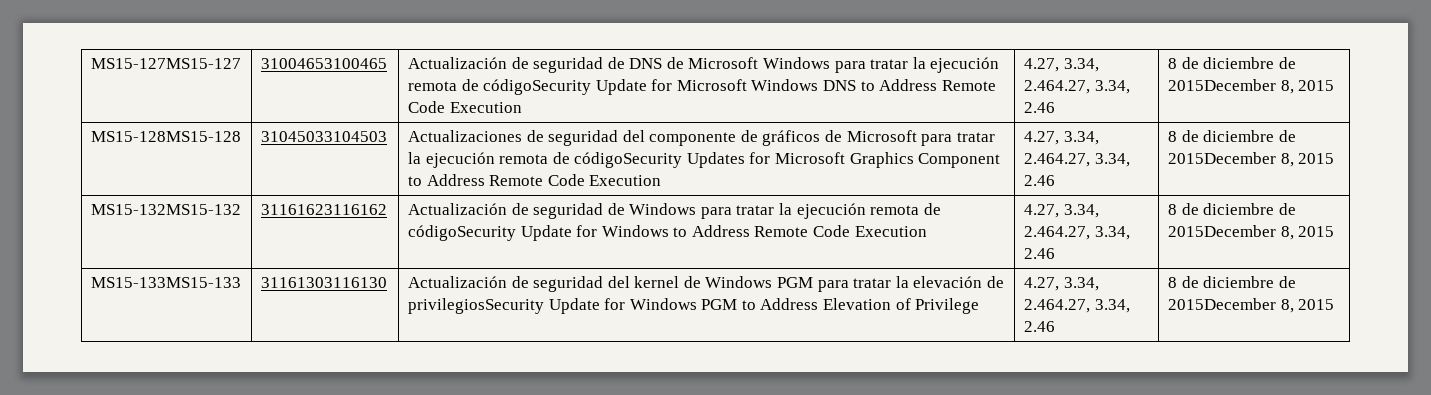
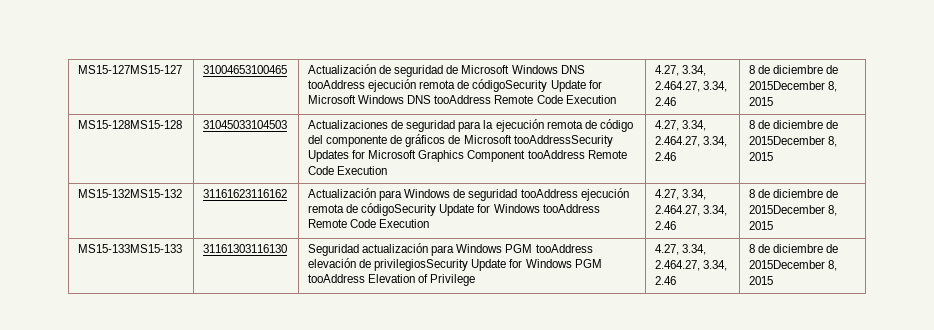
- MS15-127MS15-127 | 31004653100465 | Actualización de seguridad de DNS de Microsoft Windows para tratar la ejecución remota de códigoSecurity Update for Microsoft Windows DNS to Address Remote Code Execution | 4.27, 3.34, 2.464.27, 3.34, 2.46 | 8 de diciembre de 2015December 8, 2015
+ MS15-127MS15-127 | 31004653100465 | Actualización de seguridad de Microsoft Windows DNS tooAddress ejecución remota de códigoSecurity Update for Microsoft Windows DNS tooAddress Remote Code Execution | 4.27, 3.34, 2.464.27, 3.34, 2.46 | 8 de diciembre de 2015December 8, 2015
- MS15-128MS15-128 | 31045033104503 | Actualizaciones de seguridad del componente de gráficos de Microsoft para tratar la ejecución remota de códigoSecurity Updates for Microsoft Graphics Component to Address Remote Code Execution | 4.27, 3.34, 2.464.27, 3.34, 2.46 | 8 de diciembre de 2015December 8, 2015
+ MS15-128MS15-128 | 31045033104503 | Actualizaciones de seguridad para la ejecución remota de código del componente de gráficos de Microsoft tooAddressSecurity Updates for Microsoft Graphics Component tooAddress Remote Code Execution | 4.27, 3.34, 2.464.27, 3.34, 2.46 | 8 de diciembre de 2015December 8, 2015
- MS15-132MS15-132 | 31161623116162 | Actualización de seguridad de Windows para tratar la ejecución remota de códigoSecurity Update for Windows to Address Remote Code Execution | 4.27, 3.34, 2.464.27, 3.34, 2.46 | 8 de diciembre de 2015December 8, 2015
+ MS15-132MS15-132 | 31161623116162 | Actualización para Windows de seguridad tooAddress ejecución remota de códigoSecurity Update for Windows tooAddress Remote Code Execution | 4.27, 3.34, 2.464.27, 3.34, 2.46 | 8 de diciembre de 2015December 8, 2015
- MS15-133MS15-133 | 31161303116130 | Actualización de seguridad del kernel de Windows PGM para tratar la elevación de privilegiosSecurity Update for Windows PGM to Address Elevation of Privilege | 4.27, 3.34, 2.464.27, 3.34, 2.46 | 8 de diciembre de 2015December 8, 2015
+ MS15-133MS15-133 | 31161303116130 | Seguridad actualización para Windows PGM tooAddress elevación de privilegiosSecurity Update for Windows PGM tooAddress Elevation of Privilege | 4.27, 3.34, 2.464.27, 3.34, 2.46 | 8 de diciembre de 2015December 8, 2015

